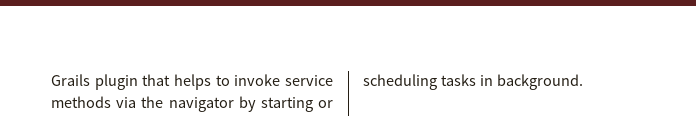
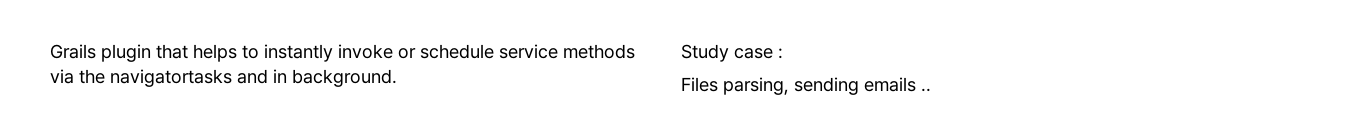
- Grails plugin that helps to invoke service methods via the navigator by starting or scheduling tasks in background.
+ Grails plugin that helps to instantly invoke or schedule service methods via the navigatortasks and in background.
+ Study case :
+ Files parsing, sending emails ..

